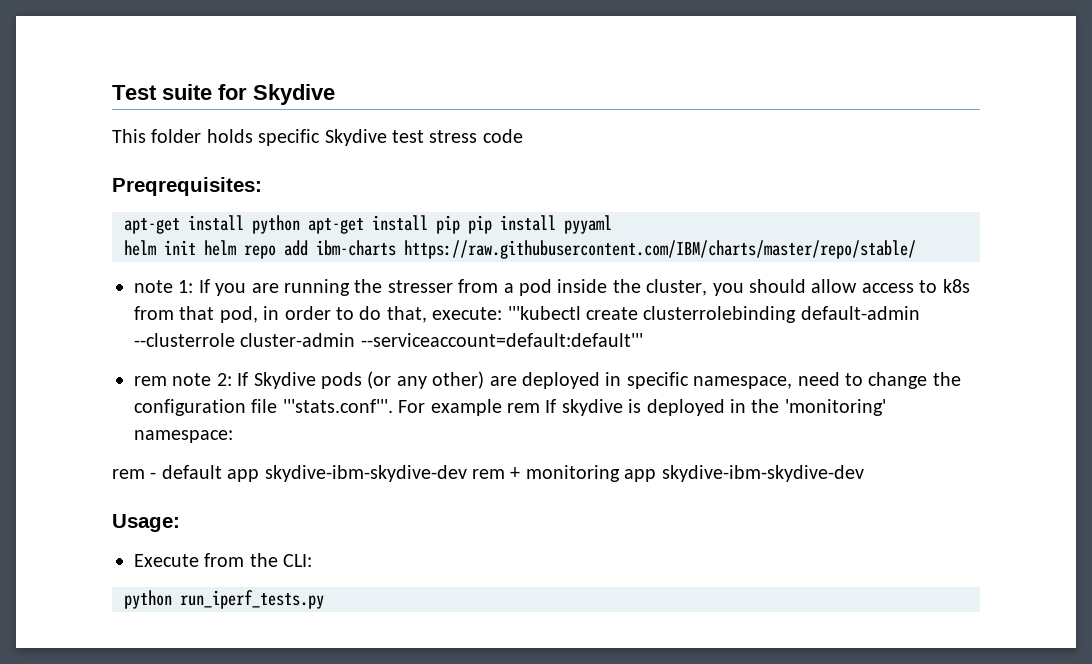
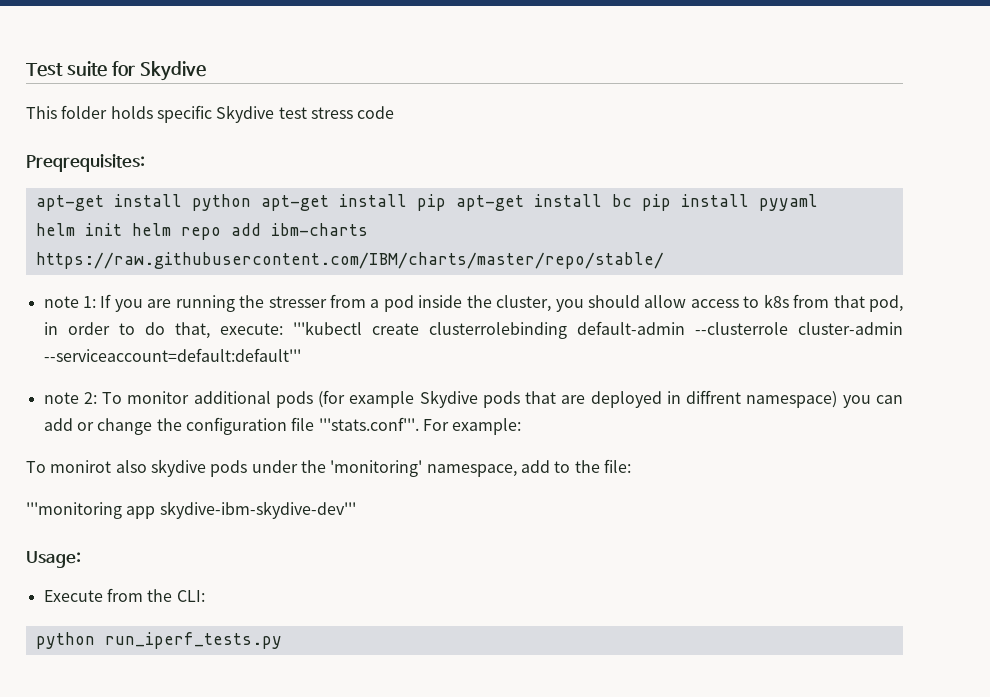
- apt-get install python apt-get install pip pip install pyyaml
+ apt-get install python apt-get install pip apt-get install bc pip install pyyaml
- rem note 2: If Skydive pods (or any other) are deployed in specific namespace, need to change the configuration file '''stats.conf'''. For example rem If skydive is deployed in the 'monitoring' namespace:
- rem - default app skydive-ibm-skydive-dev rem + monitoring app skydive-ibm-skydive-dev
+ note 2: To monitor additional pods (for example Skydive pods that are deployed in diffrent namespace) you can add or change the configuration file '''stats.conf'''. For example:
+ To monirot also skydive pods under the 'monitoring' namespace, add to the file:
+ '''monitoring app skydive-ibm-skydive-dev'''

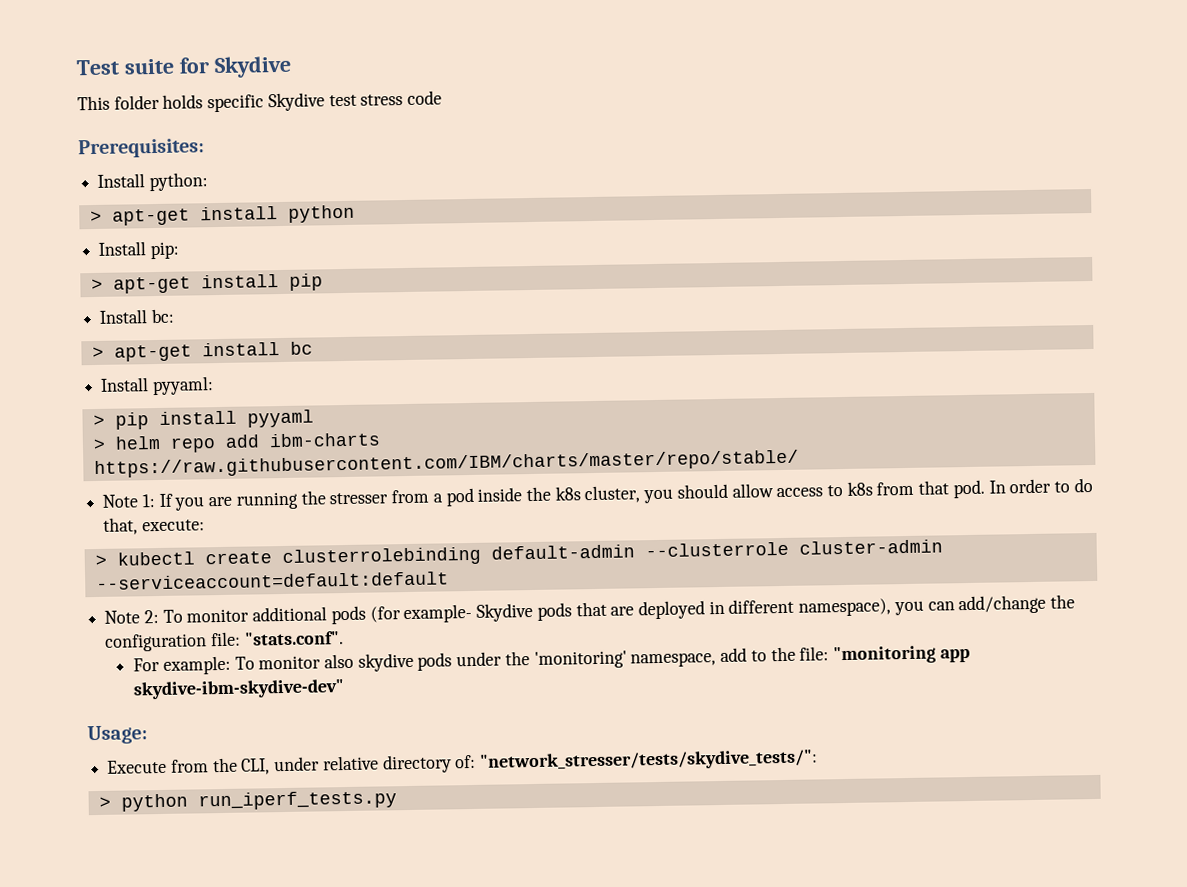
- Preqrequisites:
- apt-get install python apt-get install pip apt-get install bc pip install pyyaml
+ Prerequisites:
+ Install python:
+ > apt-get install python
+ Install pip:
+ > apt-get install pip
+ Install bc:
+ > apt-get install bc
+ Install pyyaml:
+ > pip install pyyaml
- helm init helm repo add ibm-charts https://raw.githubusercontent.com/IBM/charts/master/repo/stable/
+ > helm repo add ibm-charts https://raw.githubusercontent.com/IBM/charts/master/repo/stable/
- note 1: If you are running the stresser from a pod inside the cluster, you should allow access to k8s from that pod, in order to do that, execute: '''kubectl create clusterrolebinding default-admin --clusterrole cluster-admin --serviceaccount=default:default'''
- note 2: To monitor additional pods (for example Skydive pods that are deployed in diffrent namespace) you can add or change the configuration file '''stats.conf'''. For example:
- To monirot also skydive pods under the 'monitoring' namespace, add to the file:
- '''monitoring app skydive-ibm-skydive-dev'''
+ Note 1: If you are running the stresser from a pod inside the k8s cluster, you should allow access to k8s from that pod. In order to do that, execute:
+ > kubectl create clusterrolebinding default-admin --clusterrole cluster-admin --serviceaccount=default:default
+ Note 2: To monitor additional pods (for example- Skydive pods that are deployed in different namespace), you can add/change the configuration file: "stats.conf".
+ For example: To monitor also skydive pods under the 'monitoring' namespace, add to the file: "monitoring app skydive-ibm-skydive-dev"
- Execute from the CLI:
- python run_iperf_tests.py
+ Execute from the CLI, under relative directory of: "network_stresser/tests/skydive_tests/":
+ > python run_iperf_tests.py

